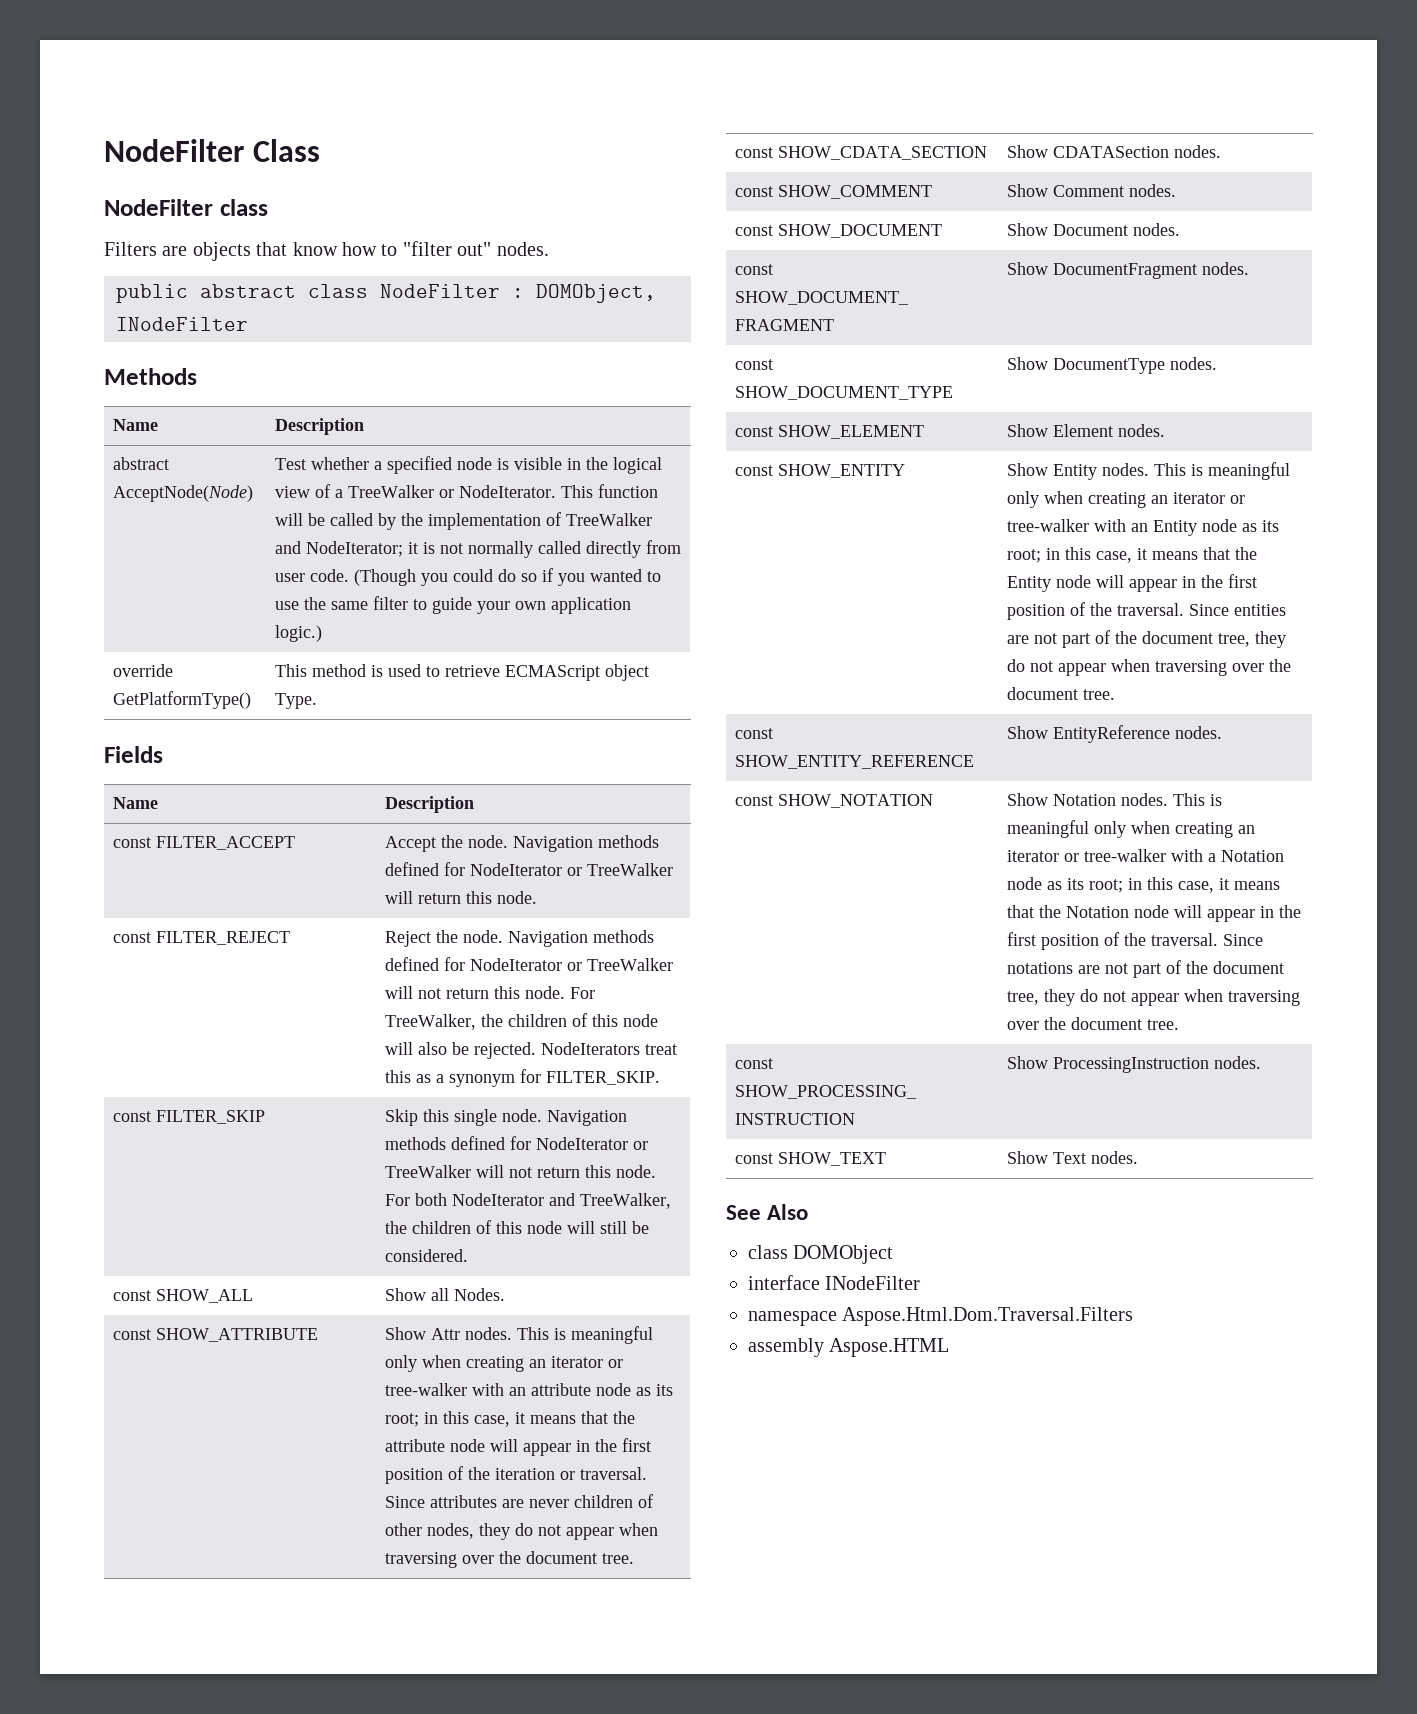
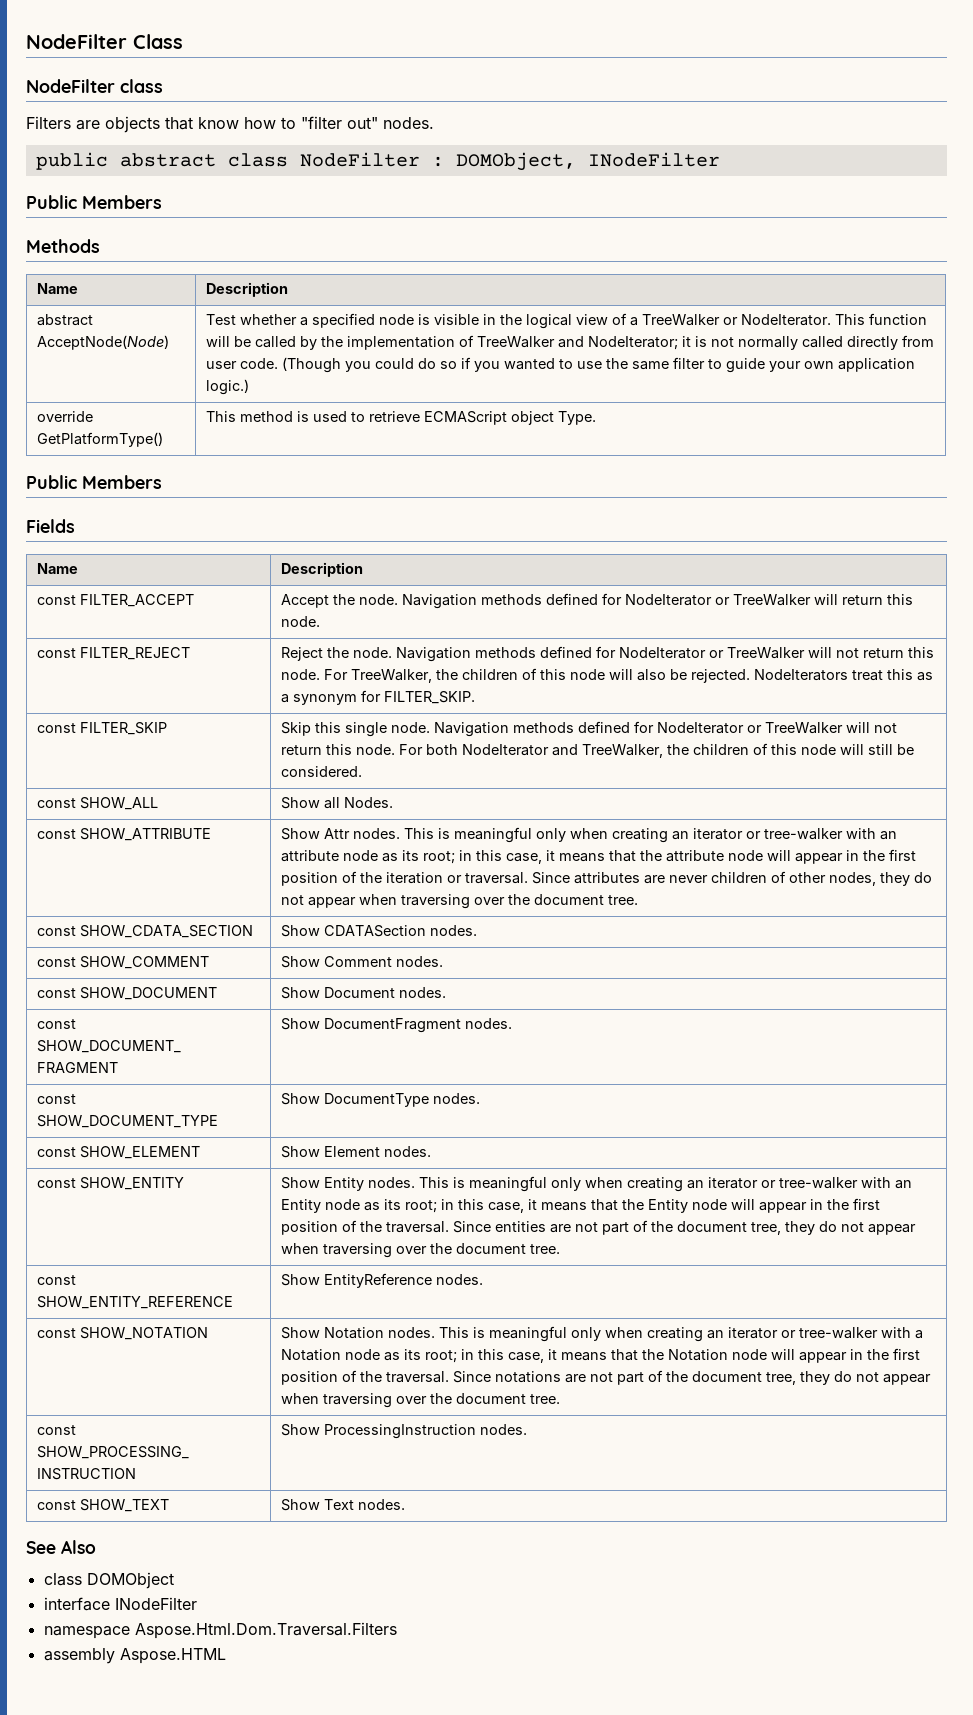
  public abstract class NodeFilter : DOMObject, INodeFilter
+ Public Members
  override GetPlatformType() | This method is used to retrieve ECMAScript object Type.
+ Public Members

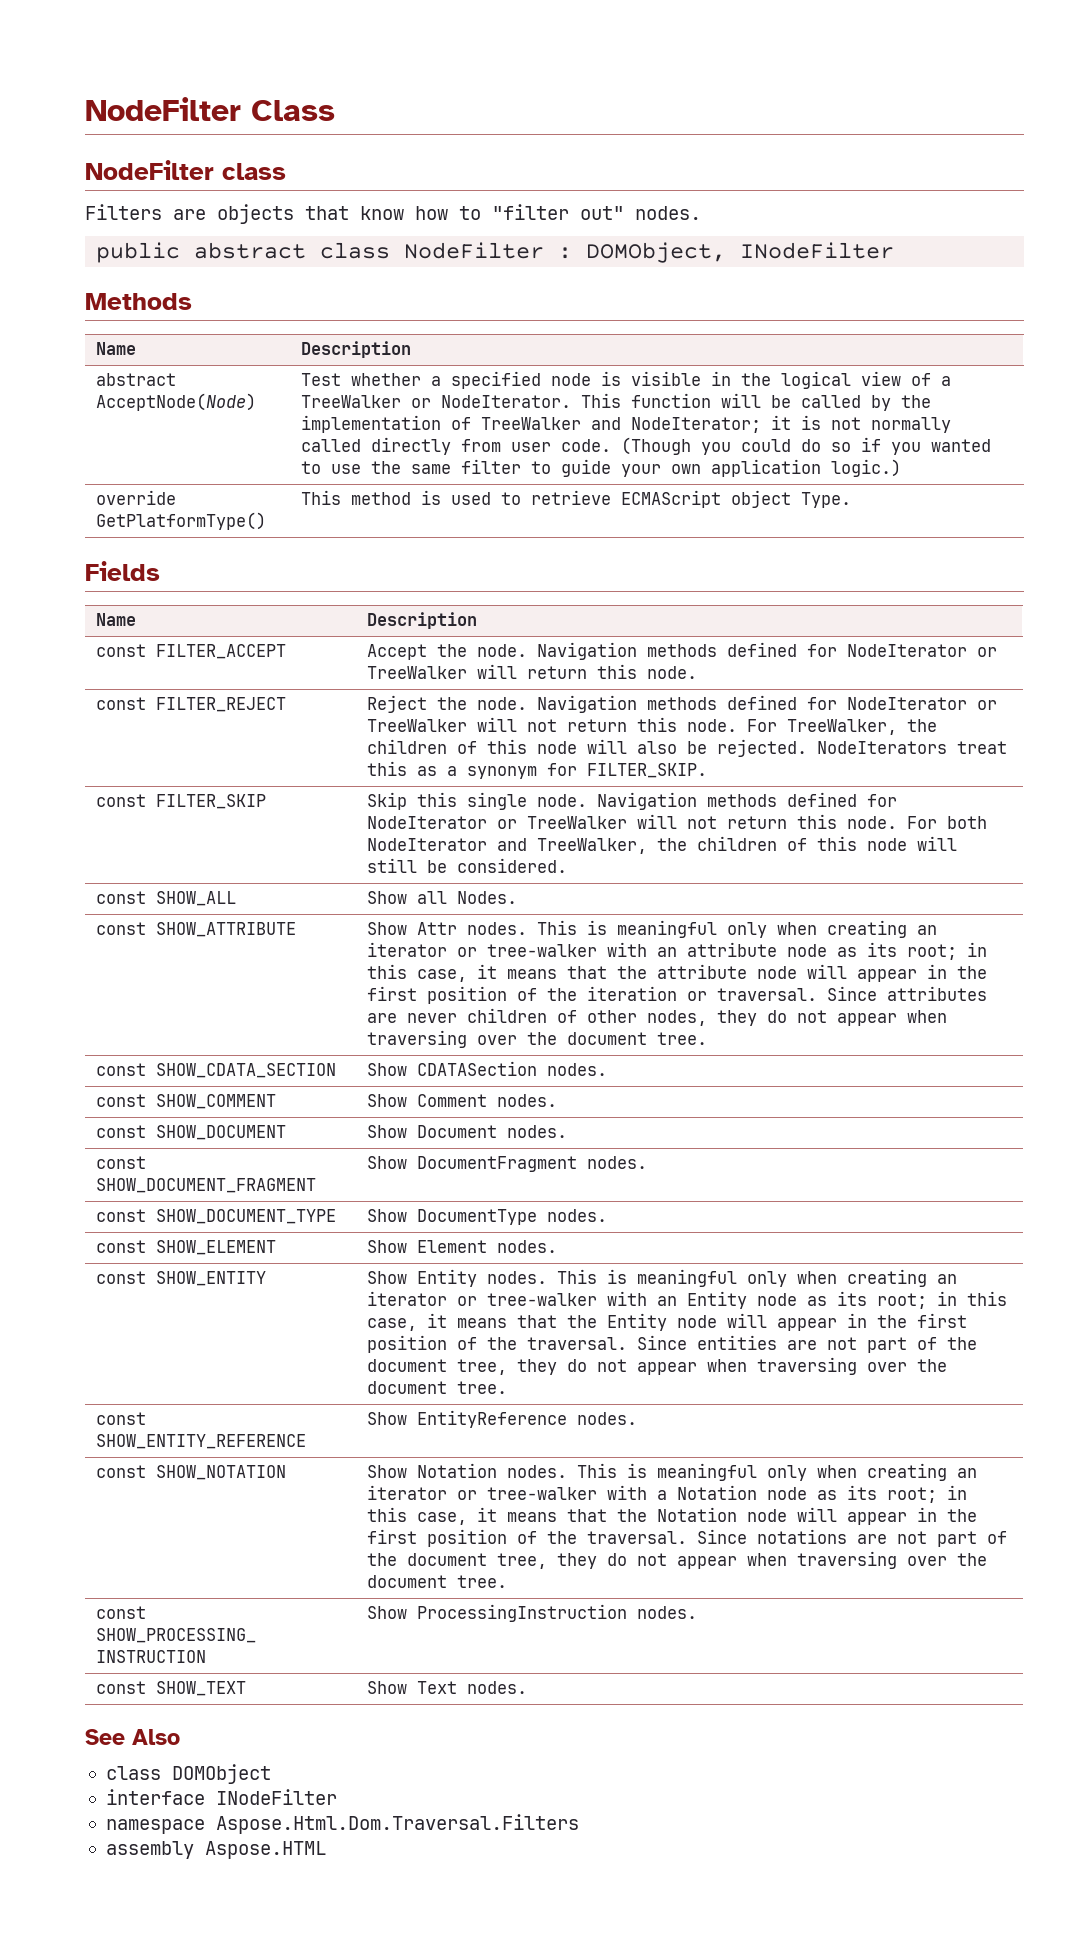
  public abstract class NodeFilter : DOMObject, INodeFilter
- Public Members
  override GetPlatformType() | This method is used to retrieve ECMAScript object Type.
- Public Members

